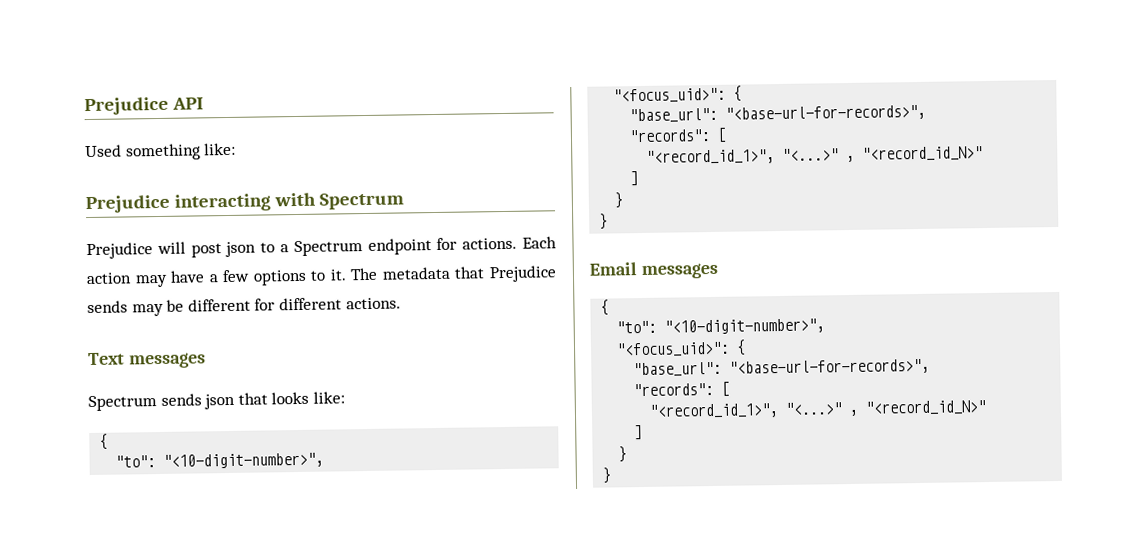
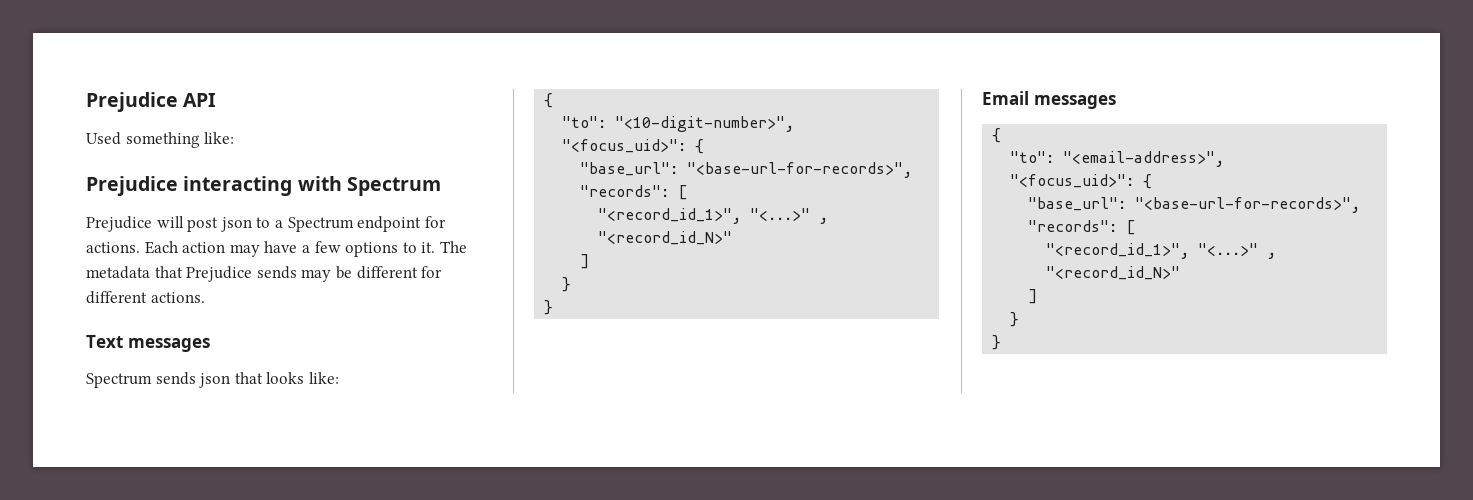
  Email messages
  {
- "to": "<10-digit-number>",
+ "to": "<email-address>",

